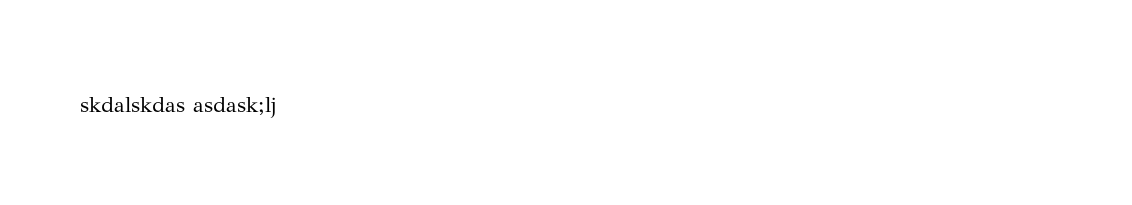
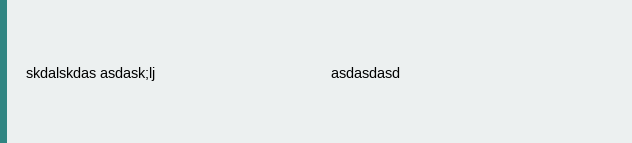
+ asdasdasd

